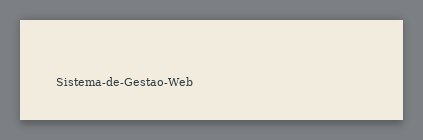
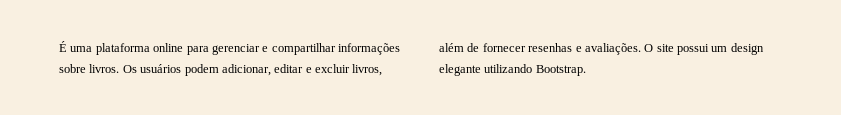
- Sistema-de-Gestao-Web
+ É uma plataforma online para gerenciar e compartilhar informações sobre livros. Os usuários podem adicionar, editar e excluir livros, além de fornecer resenhas e avaliações. O site possui um design elegante utilizando Bootstrap.

